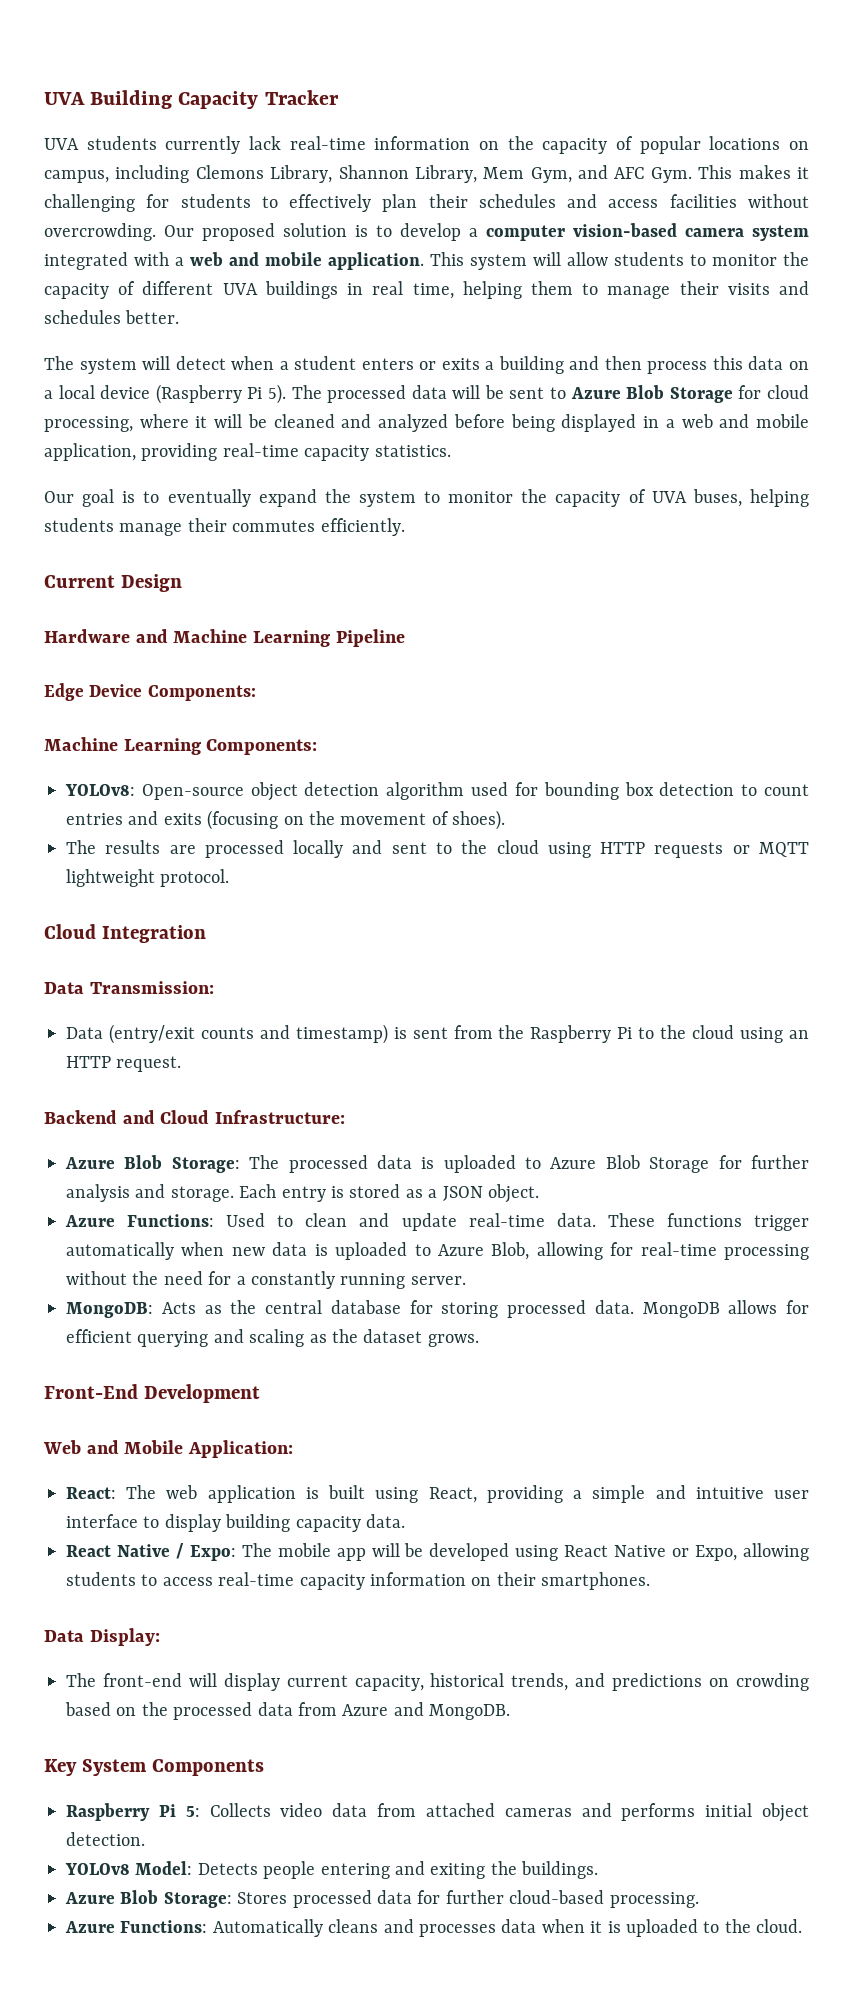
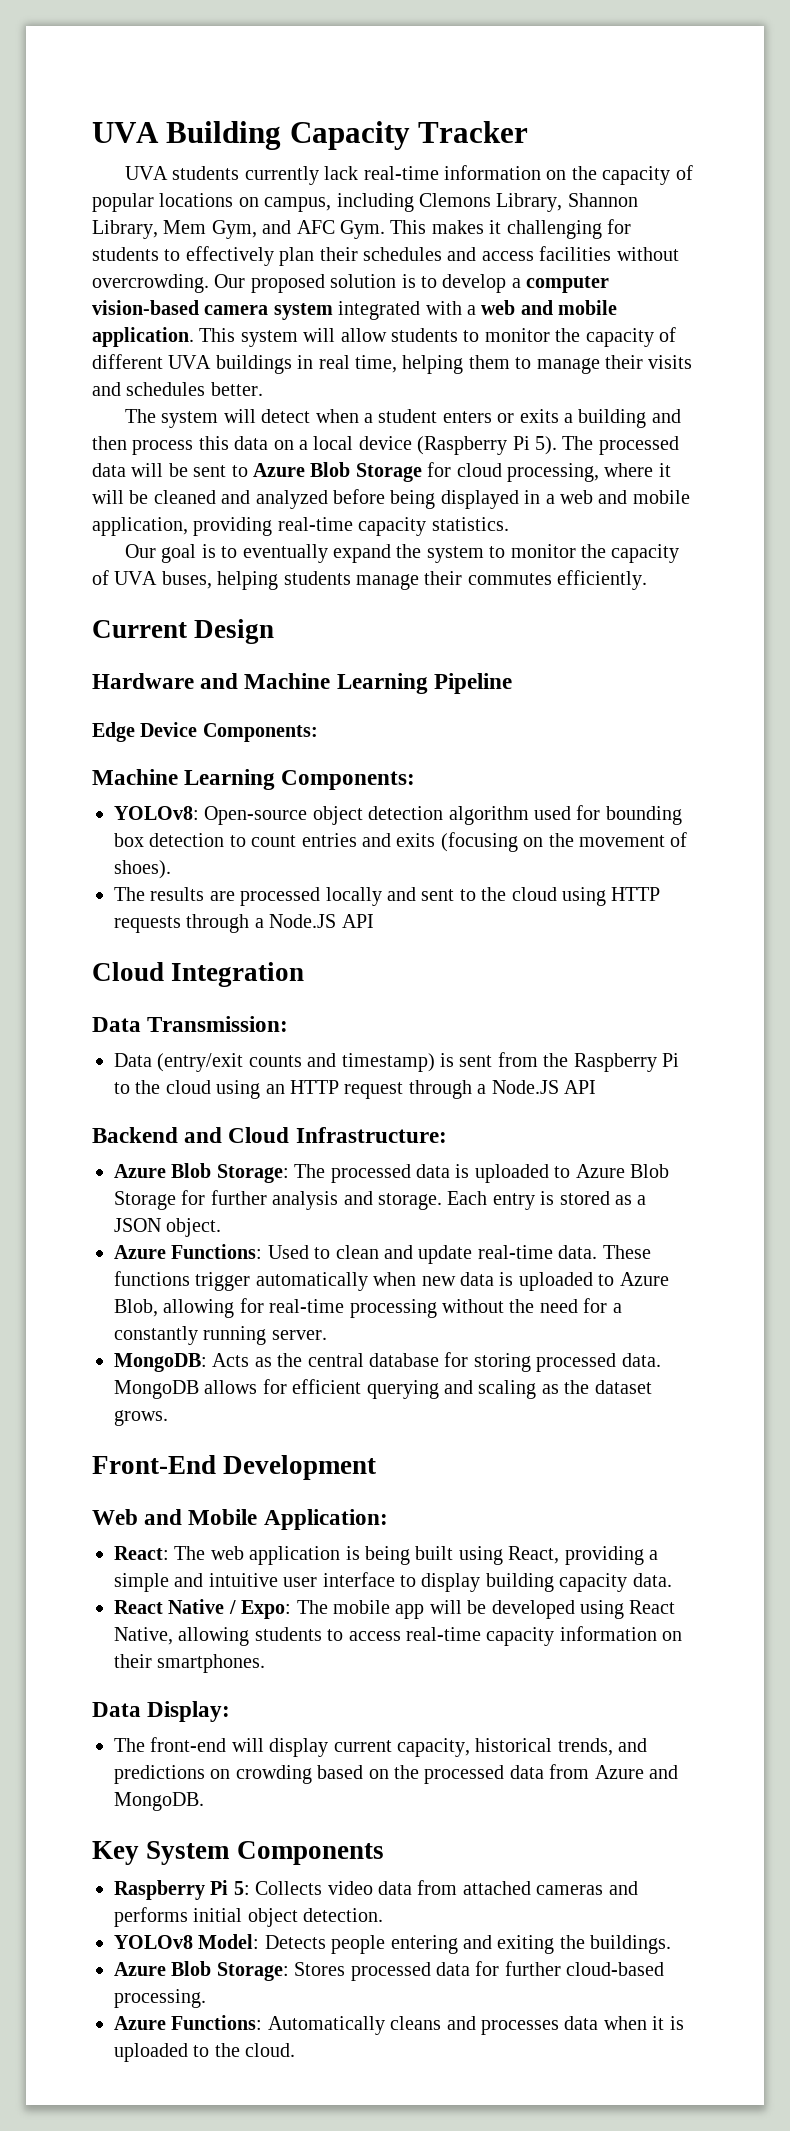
- The results are processed locally and sent to the cloud using HTTP requests or MQTT lightweight protocol.
+ The results are processed locally and sent to the cloud using HTTP requests through a Node.JS API
- Data (entry/exit counts and timestamp) is sent from the Raspberry Pi to the cloud using an HTTP request.
+ Data (entry/exit counts and timestamp) is sent from the Raspberry Pi to the cloud using an HTTP request through a Node.JS API
- React: The web application is built using React, providing a simple and intuitive user interface to display building capacity data.
+ React: The web application is being built using React, providing a simple and intuitive user interface to display building capacity data.
- React Native / Expo: The mobile app will be developed using React Native or Expo, allowing students to access real-time capacity information on their smartphones.
+ React Native / Expo: The mobile app will be developed using React Native, allowing students to access real-time capacity information on their smartphones.

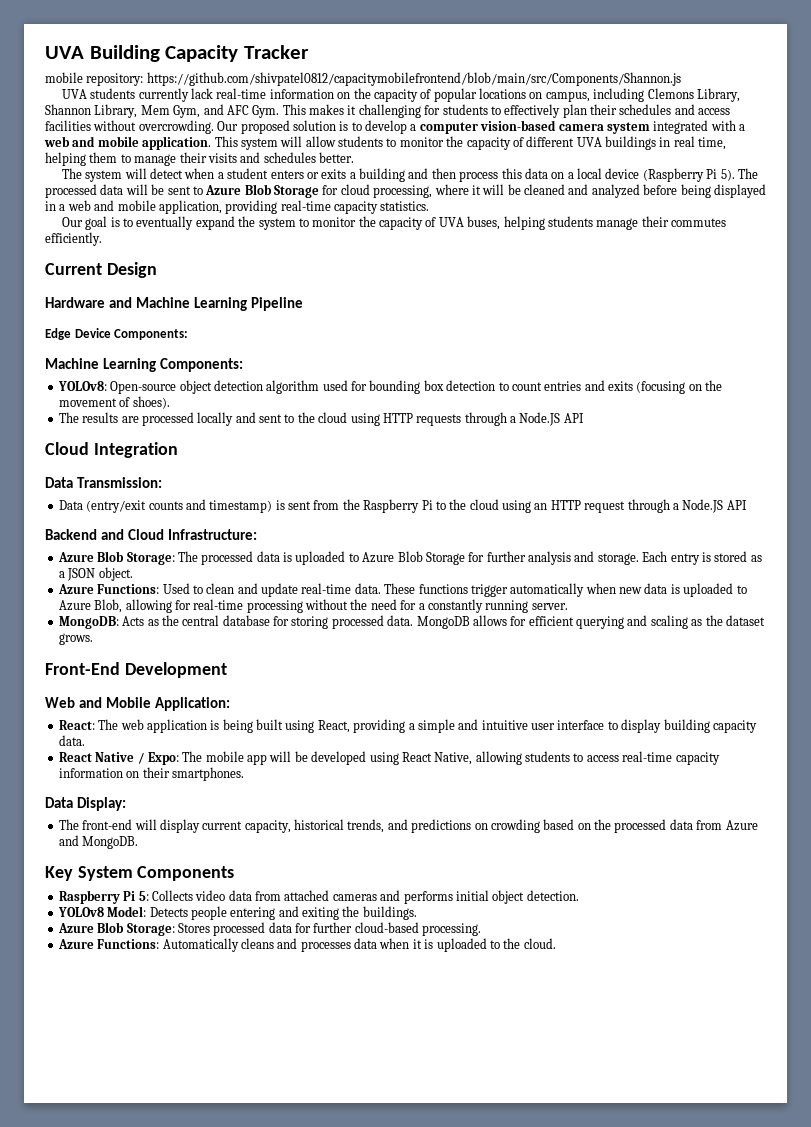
+ mobile repository: https://github.com/shivpatel0812/capacitymobilefrontend/blob/main/src/Components/Shannon.js

